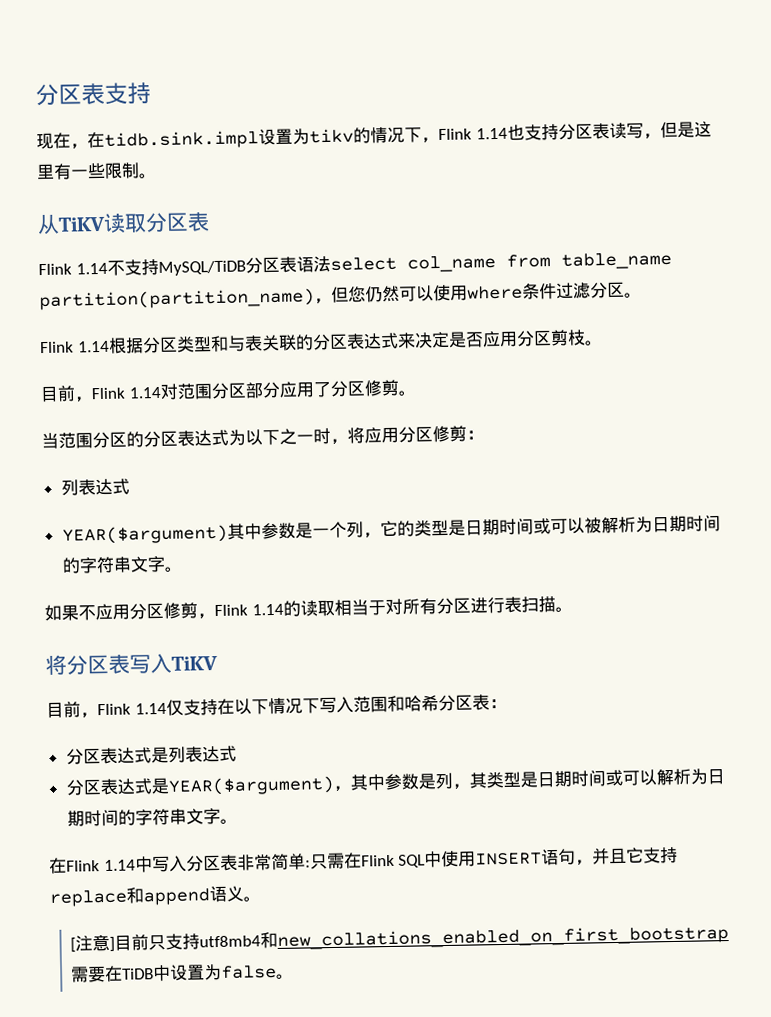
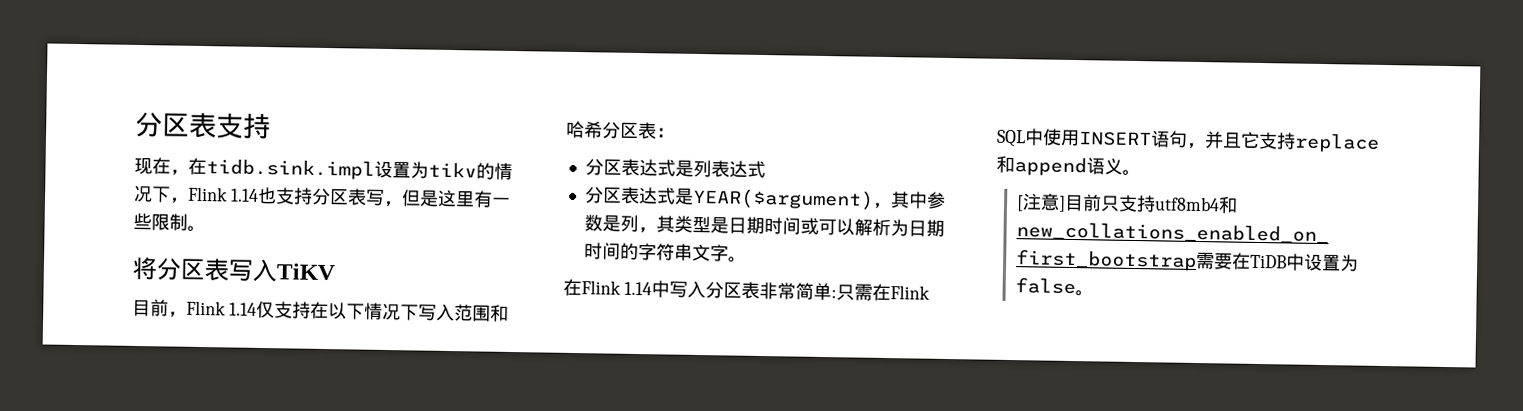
- 现在，在tidb.sink.impl设置为tikv的情况下，Flink 1.14也支持分区表读写，但是这里有一些限制。
+ 现在，在tidb.sink.impl设置为tikv的情况下，Flink 1.14也支持分区表写，但是这里有一些限制。
- 从TiKV读取分区表
- Flink 1.14不支持MySQL/TiDB分区表语法select col_name from table_name partition(partition_name)，但您仍然可以使用where条件过滤分区。
- Flink 1.14根据分区类型和与表关联的分区表达式来决定是否应用分区剪枝。
- 目前，Flink 1.14对范围分区部分应用了分区修剪。
- 当范围分区的分区表达式为以下之一时，将应用分区修剪：
- 列表达式
- YEAR($argument)其中参数是一个列，它的类型是日期时间或可以被解析为日期时间的字符串文字。
- 如果不应用分区修剪，Flink 1.14的读取相当于对所有分区进行表扫描。

